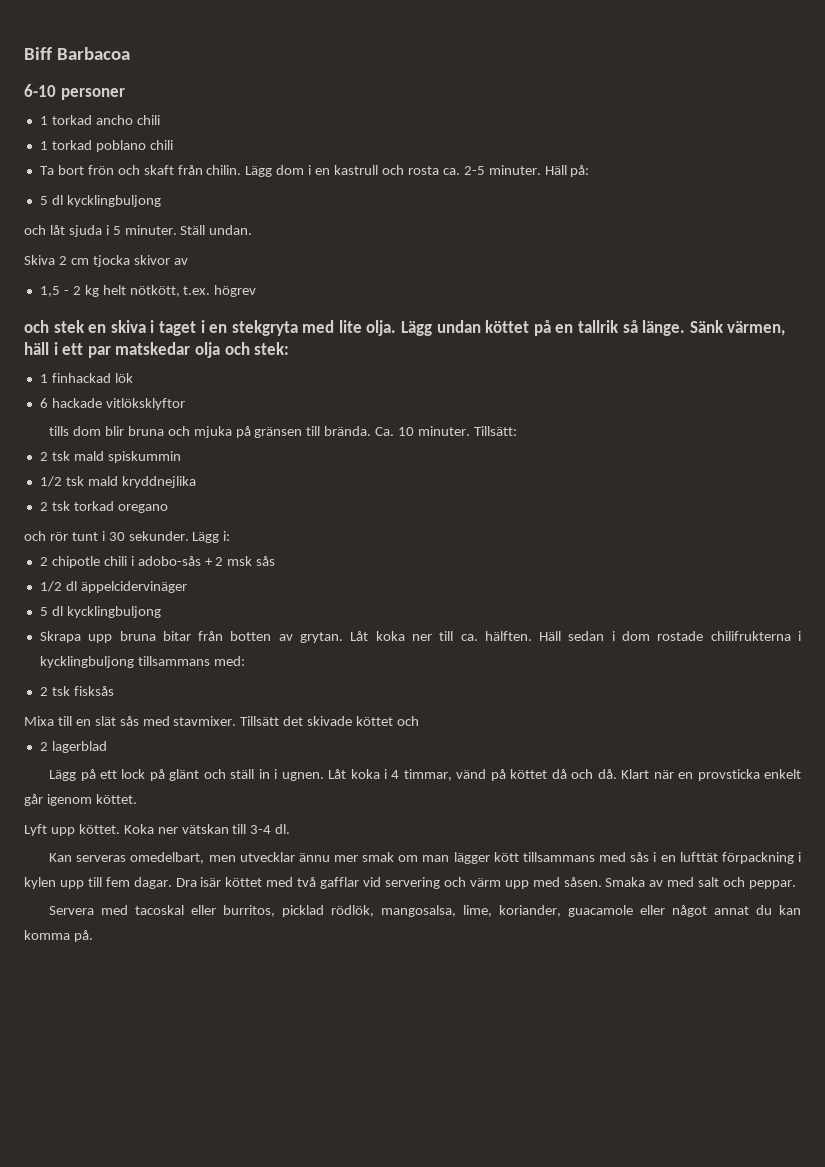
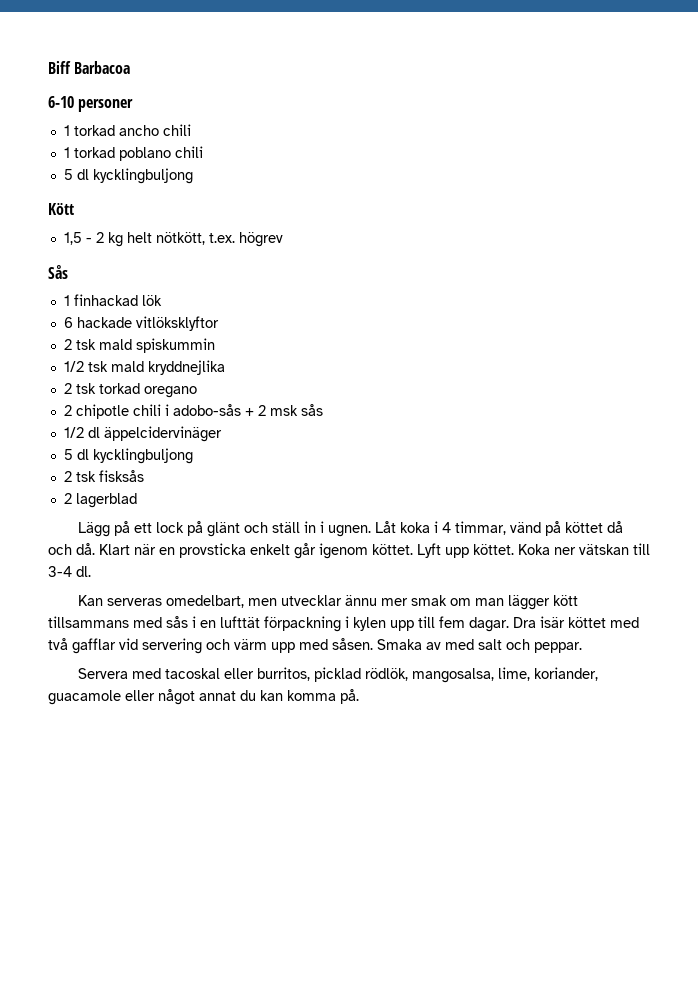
  1 torkad poblano chili
- Ta bort frön och skaft från chilin. Lägg dom i en kastrull och rosta ca. 2-5 minuter. Häll på:
  5 dl kycklingbuljong
- och låt sjuda i 5 minuter. Ställ undan.
- Skiva 2 cm tjocka skivor av
+ Kött
- och stek en skiva i taget i en stekgryta med lite olja. Lägg undan köttet på en tallrik så länge. Sänk värmen, häll i ett par matskedar olja och stek:
+ Sås
- tills dom blir bruna och mjuka på gränsen till brända. Ca. 10 minuter. Tillsätt:
- och rör tunt i 30 sekunder. Lägg i:
- Skrapa upp bruna bitar från botten av grytan. Låt koka ner till ca. hälften. Häll sedan i dom rostade chilifrukterna i kycklingbuljong tillsammans med:
  2 tsk fisksås
- Mixa till en slät sås med stavmixer. Tillsätt det skivade köttet och
- Klart när en provsticka enkelt går igenom köttet.
- Lyft upp köttet.
+ Klart när en provsticka enkelt går igenom köttet. Lyft upp köttet.

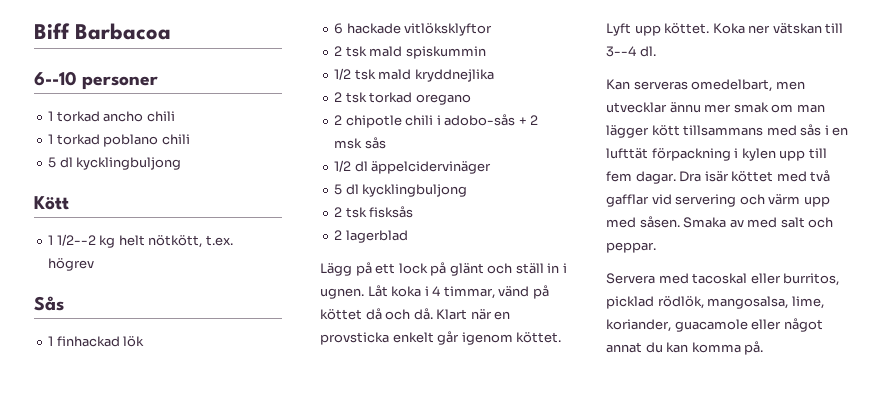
- 6-10 personer
+ 6--10 personer
- 1,5 - 2 kg helt nötkött, t.ex. högrev
+ 1 1/2--2 kg helt nötkött, t.ex. högrev
- Koka ner vätskan till 3-4 dl.
+ Koka ner vätskan till 3--4 dl.

